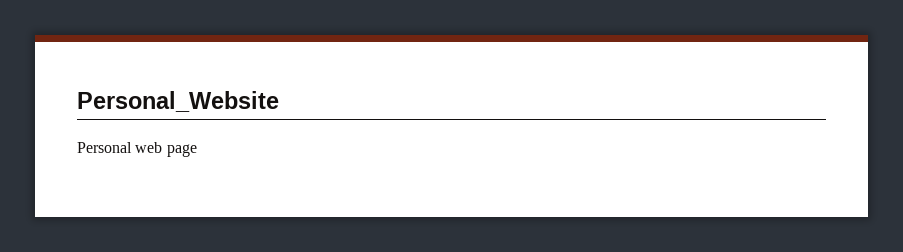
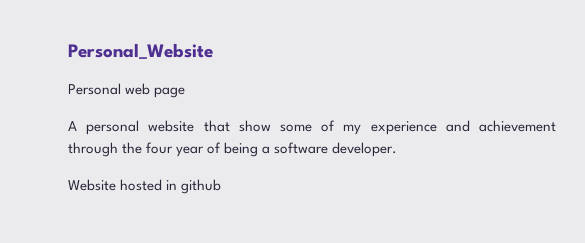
+ A personal website that show some of my experience and achievement through the four year of being a software developer.
+ Website hosted in github

